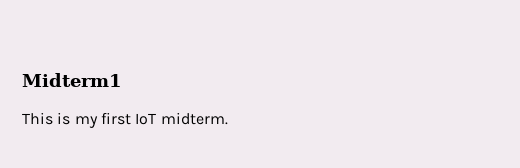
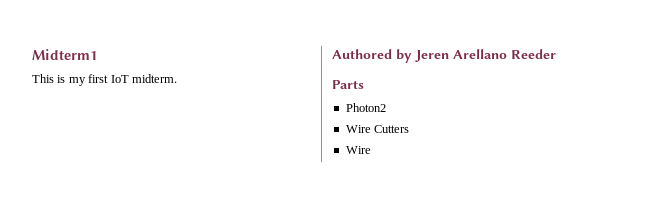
+ Authored by Jeren Arellano Reeder
+ Parts
+ Photon2
+ Wire Cutters
+ Wire

